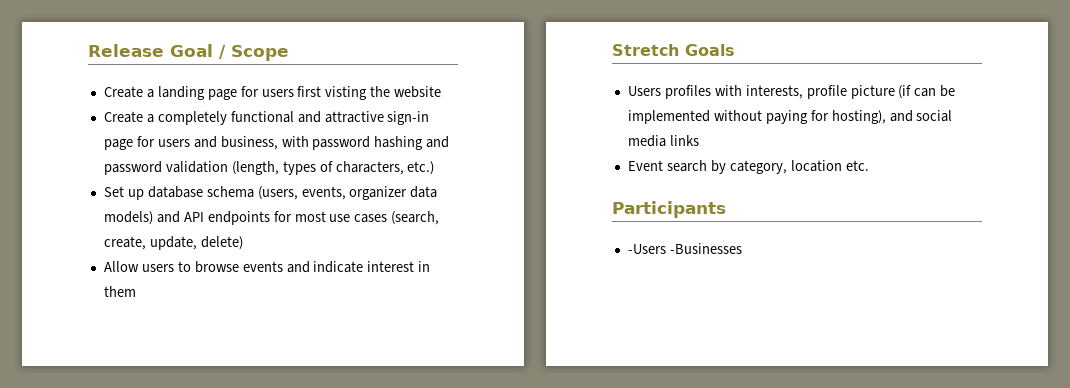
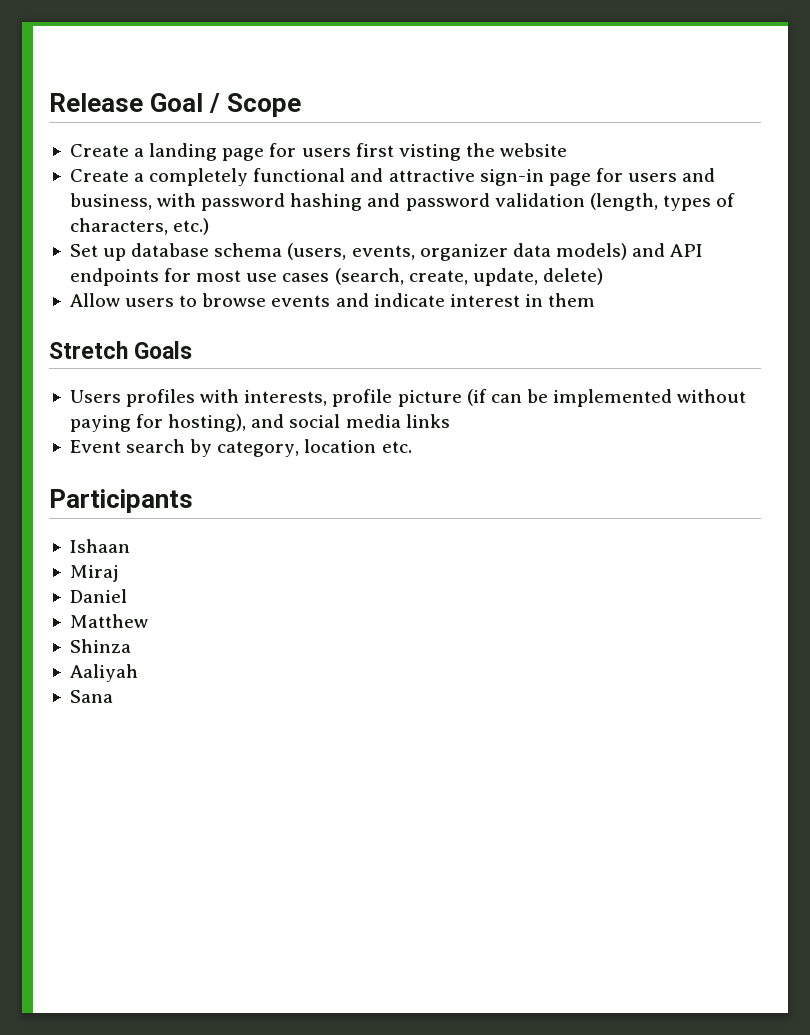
- -Users -Businesses
+ Ishaan
+ Miraj
+ Daniel
+ Matthew
+ Shinza
+ Aaliyah
+ Sana

